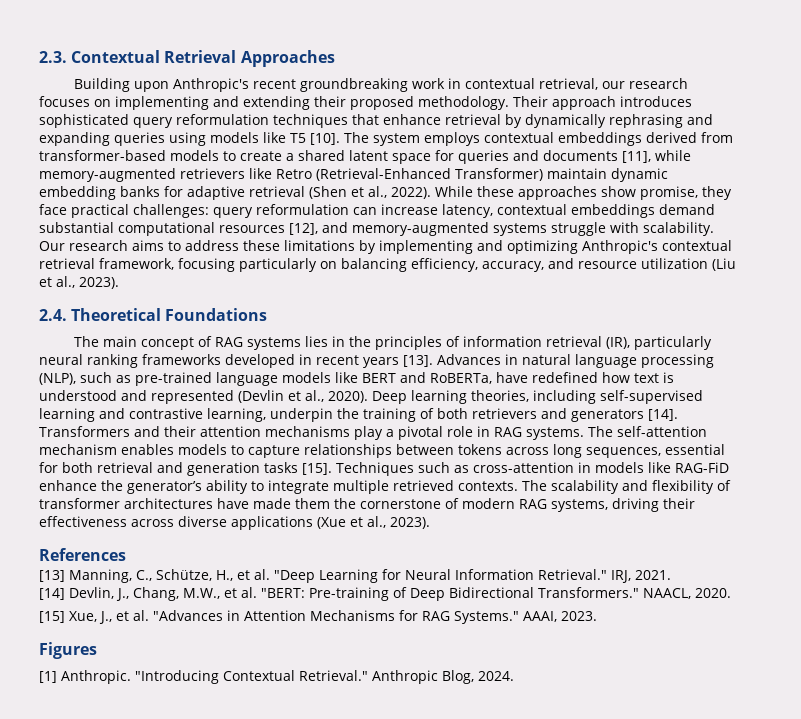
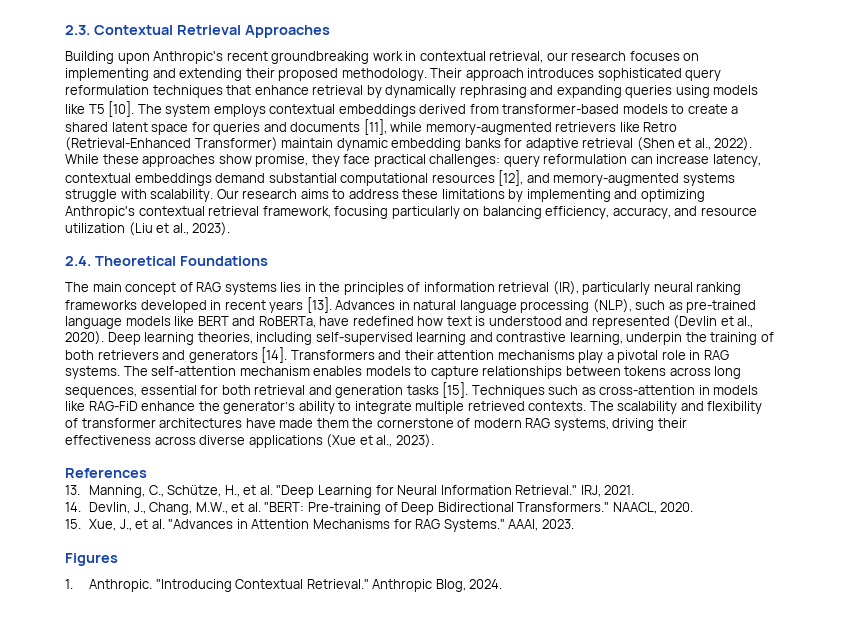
- [13] Manning, C., Schütze, H., et al. "Deep Learning for Neural Information Retrieval."
+ 13. Manning, C., Schütze, H., et al. "Deep Learning for Neural Information Retrieval."
- [14] Devlin, J., Chang, M.W., et al. "BERT: Pre-training of Deep Bidirectional Transformers."
+ 14. Devlin, J., Chang, M.W., et al. "BERT: Pre-training of Deep Bidirectional Transformers."
- [15] Xue, J., et al. "Advances in Attention Mechanisms for RAG Systems."
+ 15. Xue, J., et al. "Advances in Attention Mechanisms for RAG Systems."
- [1] Anthropic.
+ 1. Anthropic.

